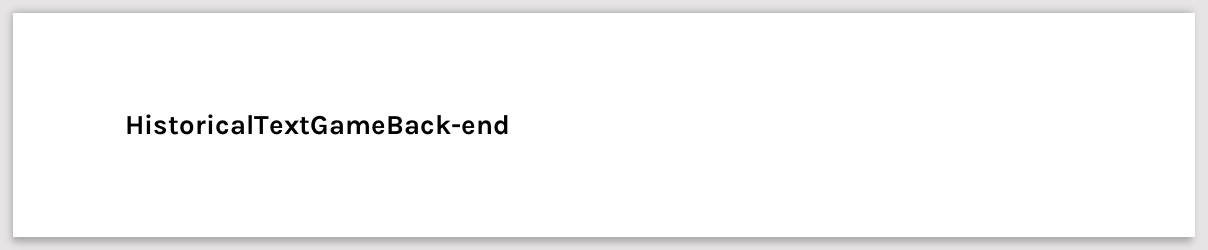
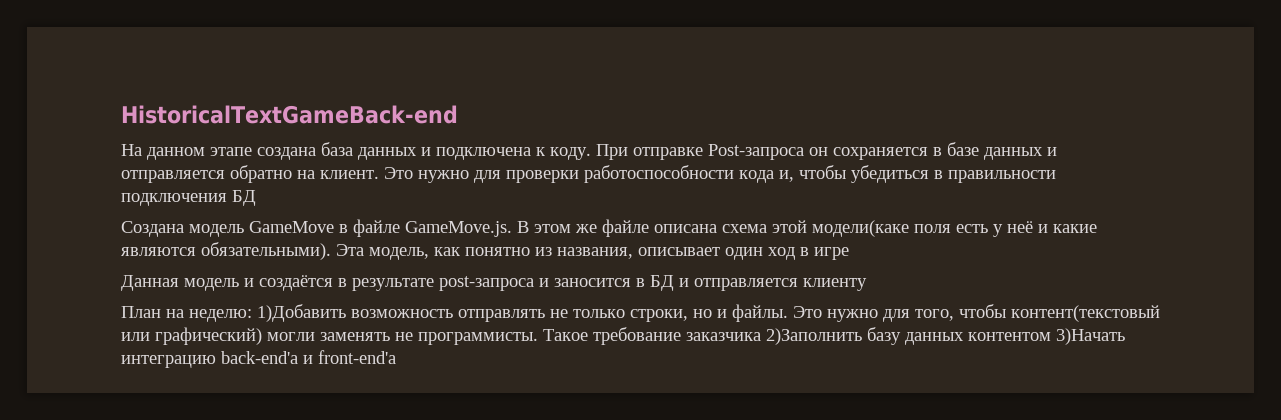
+ На данном этапе создана база данных и подключена к коду. При отправке Post-запроса он сохраняется в базе данных и отправляется обратно на клиент. Это нужно для проверки работоспособности кода и, чтобы убедиться в правильности подключения БД
+ Создана модель GameMove в файле GameMove.js. В этом же файле описана схема этой модели(каке поля есть у неё и какие являются обязательными). Эта модель, как понятно из названия, описывает один ход в игре
+ Данная модель и создаётся в результате post-запроса и заносится в БД и отправляется клиенту
+ План на неделю: 1)Добавить возможность отправлять не только строки, но и файлы. Это нужно для того, чтобы контент(текстовый или графический) могли заменять не программисты. Такое требование заказчика 2)Заполнить базу данных контентом 3)Начать интеграцию back-end'а и front-end'a

